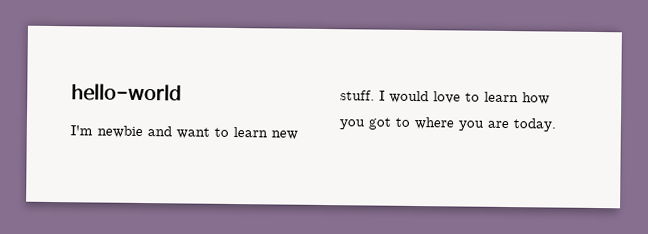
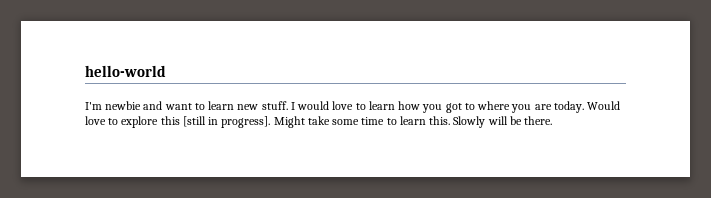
+ Would love to explore this [still in progress]. Might take some time to learn this. Slowly will be there.

